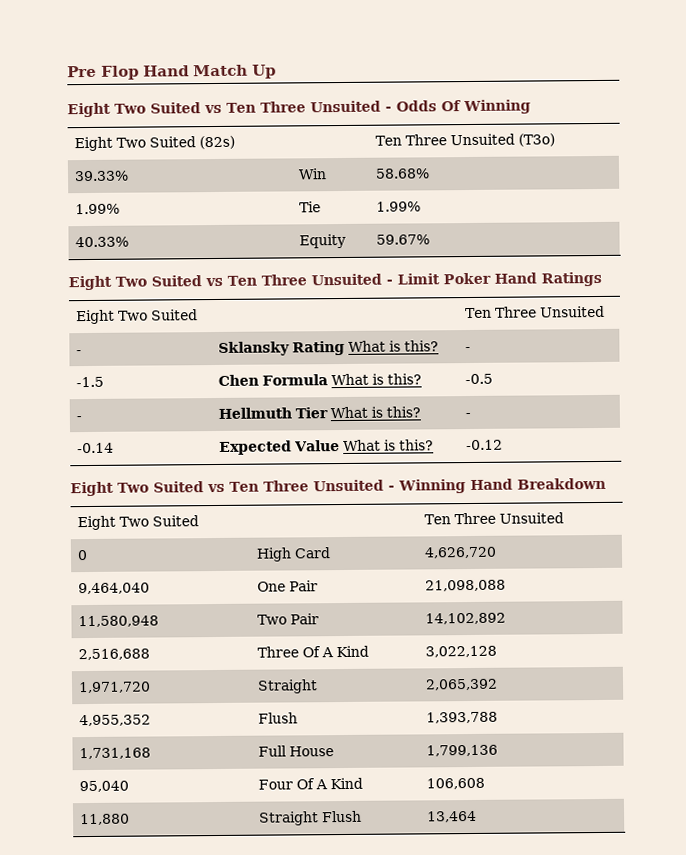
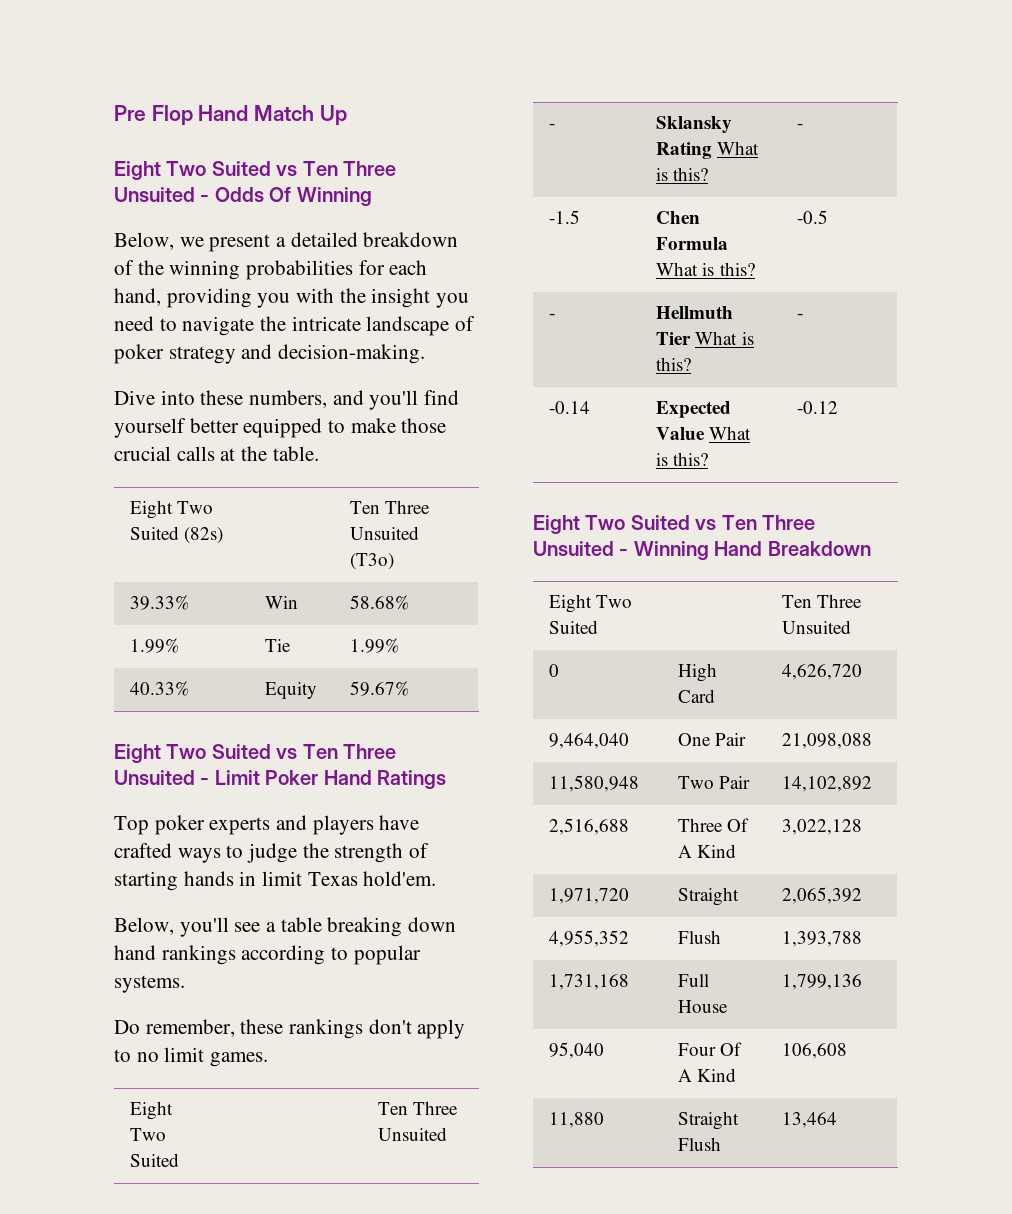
+ Below, we present a detailed breakdown of the winning probabilities for each hand, providing you with the insight you need to navigate the intricate landscape of poker strategy and decision-making.
+ Dive into these numbers, and you'll find yourself better equipped to make those crucial calls at the table.
+ Top poker experts and players have crafted ways to judge the strength of starting hands in limit Texas hold'em.
+ Below, you'll see a table breaking down hand rankings according to popular systems.
+ Do remember, these rankings don't apply to no limit games.

